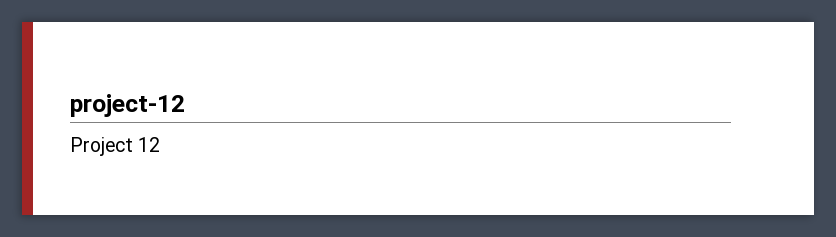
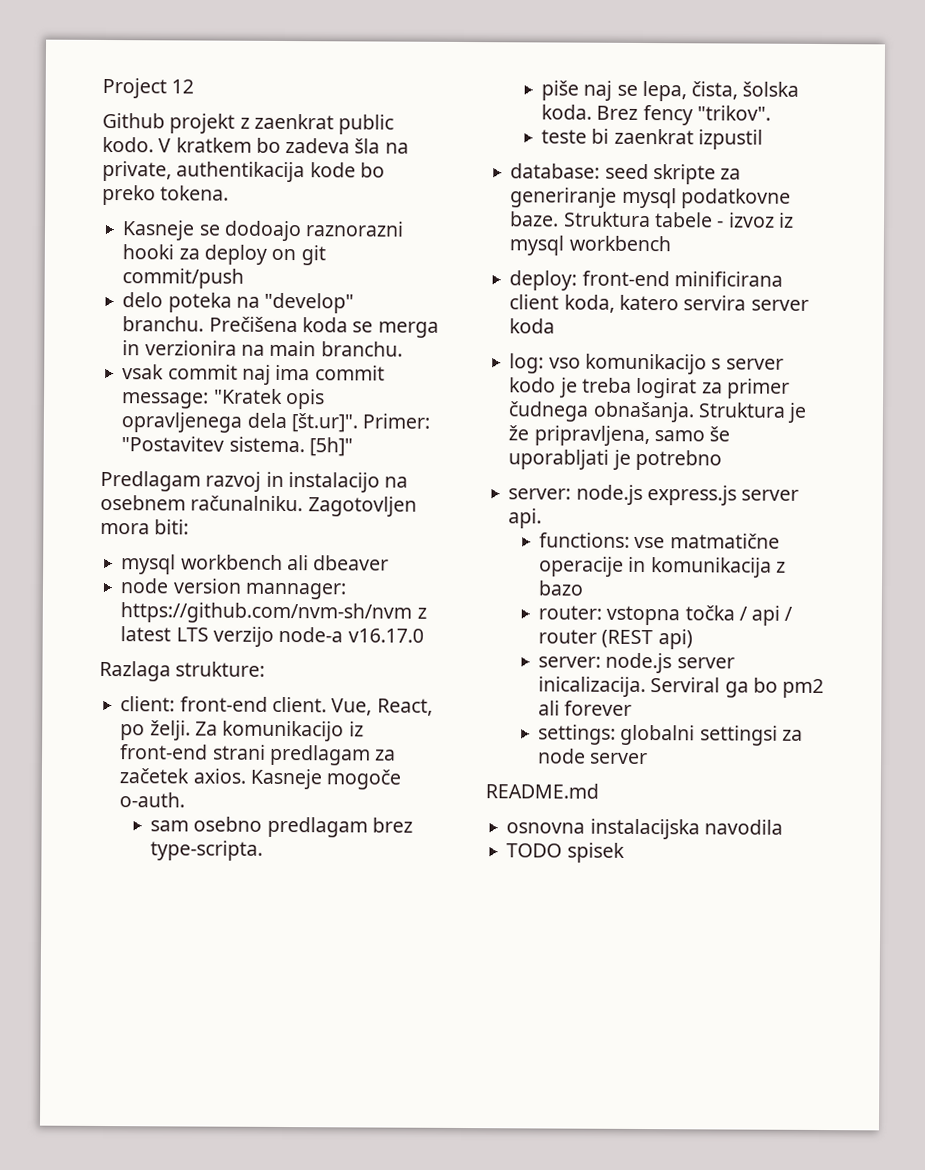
- project-12
+ Github projekt z zaenkrat public kodo. V kratkem bo zadeva šla na private, authentikacija kode bo preko tokena.
+ Kasneje se dodoajo raznorazni hooki za deploy on git commit/push
+ delo poteka na "develop" branchu. Prečišena koda se merga in verzionira na main branchu.
+ vsak commit naj ima commit message: "Kratek opis opravljenega dela [št.ur]". Primer: "Postavitev sistema. [5h]"
+ Predlagam razvoj in instalacijo na osebnem računalniku. Zagotovljen mora biti:
+ mysql workbench ali dbeaver
+ node version mannager: https://github.com/nvm-sh/nvm z latest LTS verzijo node-a v16.17.0
+ Razlaga strukture:
+ client: front-end client. Vue, React, po želji. Za komunikacijo iz front-end strani predlagam za začetek axios. Kasneje mogoče o-auth.
+ sam osebno predlagam brez type-scripta.
+ piše naj se lepa, čista, šolska koda. Brez fency "trikov".
+ teste bi zaenkrat izpustil
+ database: seed skripte za generiranje mysql podatkovne baze. Struktura tabele - izvoz iz mysql workbench
+ deploy: front-end minificirana client koda, katero servira server koda
+ log: vso komunikacijo s server kodo je treba logirat za primer čudnega obnašanja. Struktura je že pripravljena, samo še uporabljati je potrebno
+ server: node.js express.js server api.
+ functions: vse matmatične operacije in komunikacija z bazo
+ router: vstopna točka / api / router (REST api)
+ server: node.js server inicalizacija. Serviral ga bo pm2 ali forever
+ settings: globalni settingsi za node server
+ README.md
+ osnovna instalacijska navodila
+ TODO spisek

